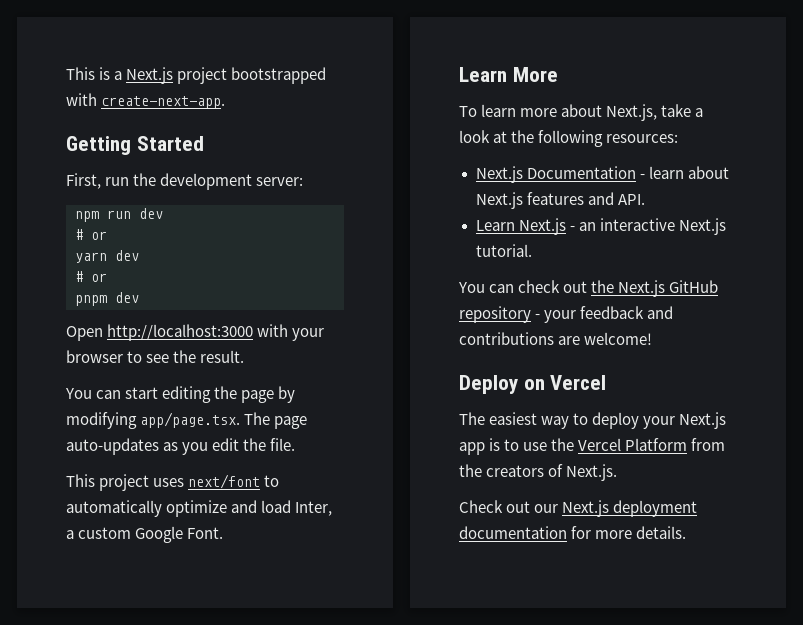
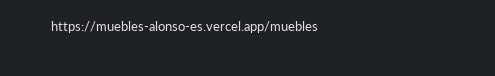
- This is a Next.js project bootstrapped with create-next-app.
- Getting Started
- First, run the development server:
- npm run dev
- # or
- yarn dev
- # or
- pnpm dev
- Open http://localhost:3000 with your browser to see the result.
- You can start editing the page by modifying app/page.tsx. The page auto-updates as you edit the file.
- This project uses next/font to automatically optimize and load Inter, a custom Google Font.
- Learn More
- To learn more about Next.js, take a look at the following resources:
- Next.js Documentation - learn about Next.js features and API.
- Learn Next.js - an interactive Next.js tutorial.
- You can check out the Next.js GitHub repository - your feedback and contributions are welcome!
- Deploy on Vercel
- The easiest way to deploy your Next.js app is to use the Vercel Platform from the creators of Next.js.
- Check out our Next.js deployment documentation for more details.
+ https://muebles-alonso-es.vercel.app/muebles

